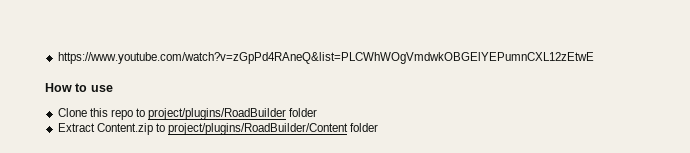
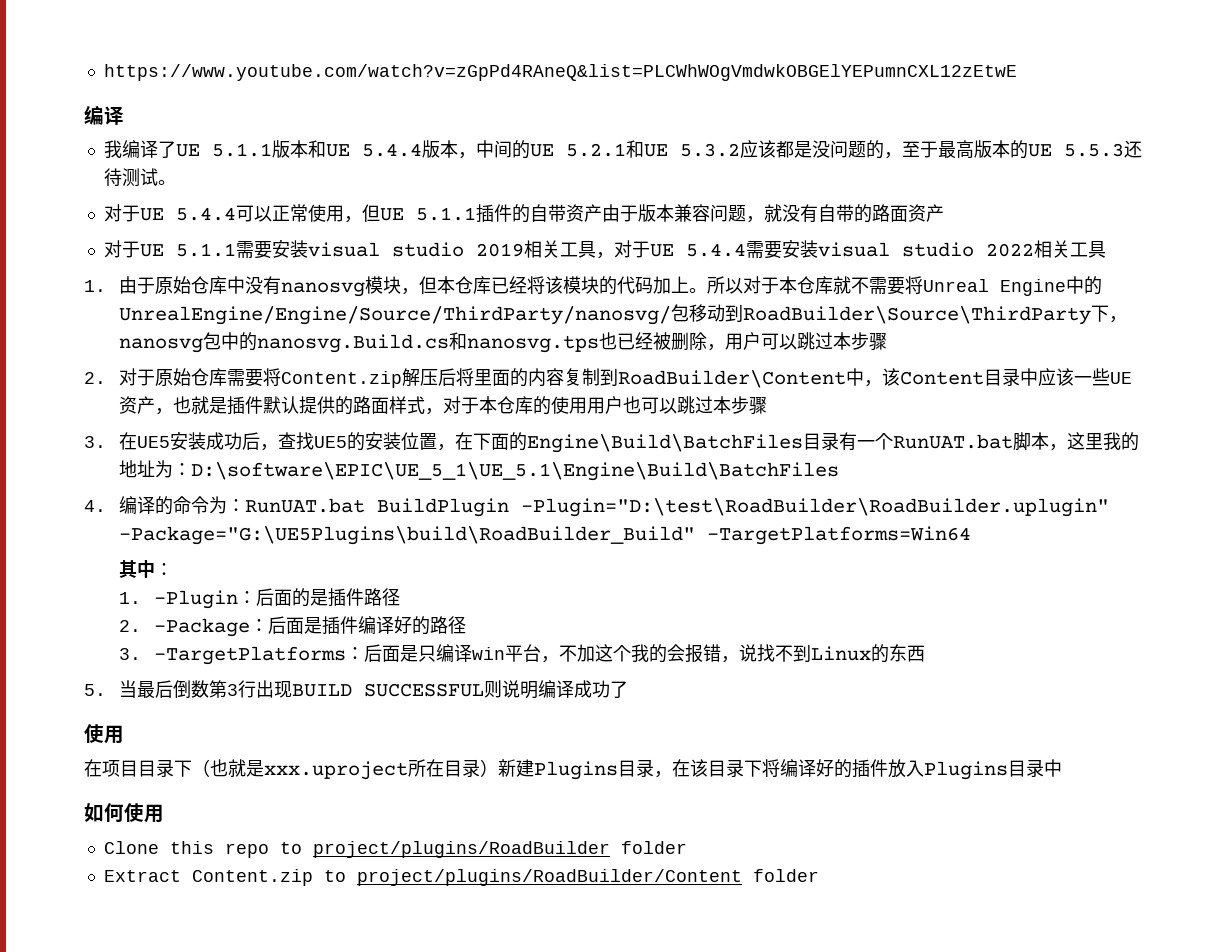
  https://www.youtube.com/watch?v=zGpPd4RAneQ&list=PLCWhWOgVmdwkOBGElYEPumnCXL12zEtwE
- How to use
+ 编译
+ 我编译了UE 5.1.1版本和UE 5.4.4版本，中间的UE 5.2.1和UE 5.3.2应该都是没问题的，至于最高版本的UE 5.5.3还待测试。
+ 对于UE 5.4.4可以正常使用，但UE 5.1.1插件的自带资产由于版本兼容问题，就没有自带的路面资产
+ 对于UE 5.1.1需要安装visual studio 2019相关工具，对于UE 5.4.4需要安装visual studio 2022相关工具
+ 1.由于原始仓库中没有nanosvg模块，但本仓库已经将该模块的代码加上。所以对于本仓库就不需要将Unreal Engine中的UnrealEngine/Engine/Source/ThirdParty/nanosvg/包移动到RoadBuilder\Source\ThirdParty下，nanosvg包中的nanosvg.Build.cs和nanosvg.tps也已经被删除，用户可以跳过本步骤
+ 2.对于原始仓库需要将Content.zip解压后将里面的内容复制到RoadBuilder\Content中，该Content目录中应该一些UE资产，也就是插件默认提供的路面样式，对于本仓库的使用用户也可以跳过本步骤
+ 3.在UE5安装成功后，查找UE5的安装位置，在下面的Engine\Build\BatchFiles目录有一个RunUAT.bat脚本，这里我的地址为：D:\software\EPIC\UE_5_1\UE_5.1\Engine\Build\BatchFiles
+ 4.编译的命令为：RunUAT.bat BuildPlugin -Plugin="D:\test\RoadBuilder\RoadBuilder.uplugin" -Package="G:\UE5Plugins\build\RoadBuilder_Build" -TargetPlatforms=Win64
+ 其中：
+ 1. -Plugin：后面的是插件路径
+ 2. -Package：后面是插件编译好的路径
+ 3. -TargetPlatforms：后面是只编译win平台，不加这个我的会报错，说找不到Linux的东西
+ 5.当最后倒数第3行出现BUILD SUCCESSFUL则说明编译成功了
+ 使用
+ 在项目目录下（也就是xxx.uproject所在目录）新建Plugins目录，在该目录下将编译好的插件放入Plugins目录中
+ 如何使用

